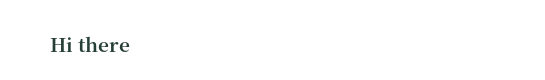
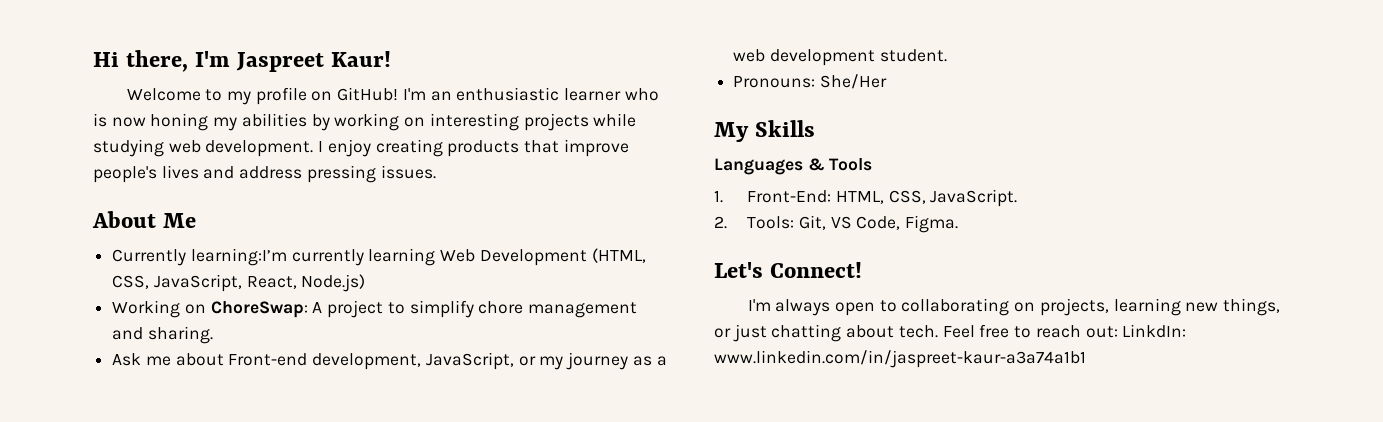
- Hi there
+ Hi there, I'm Jaspreet Kaur!
+ Welcome to my profile on GitHub! I'm an enthusiastic learner who is now honing my abilities by working on interesting projects while studying web development. I enjoy creating products that improve people's lives and address pressing issues.
+ About Me
+ Currently learning:I’m currently learning Web Development (HTML, CSS, JavaScript, React, Node.js)
+ Working on ChoreSwap: A project to simplify chore management and sharing.
+ Ask me about Front-end development, JavaScript, or my journey as a web development student.
+ Pronouns: She/Her
+ My Skills
+ Languages & Tools
+ 1. Front-End: HTML, CSS, JavaScript.
+ 2. Tools: Git, VS Code, Figma.
+ Let's Connect!
+ I'm always open to collaborating on projects, learning new things, or just chatting about tech. Feel free to reach out: LinkdIn: www.linkedin.com/in/jaspreet-kaur-a3a74a1b1

